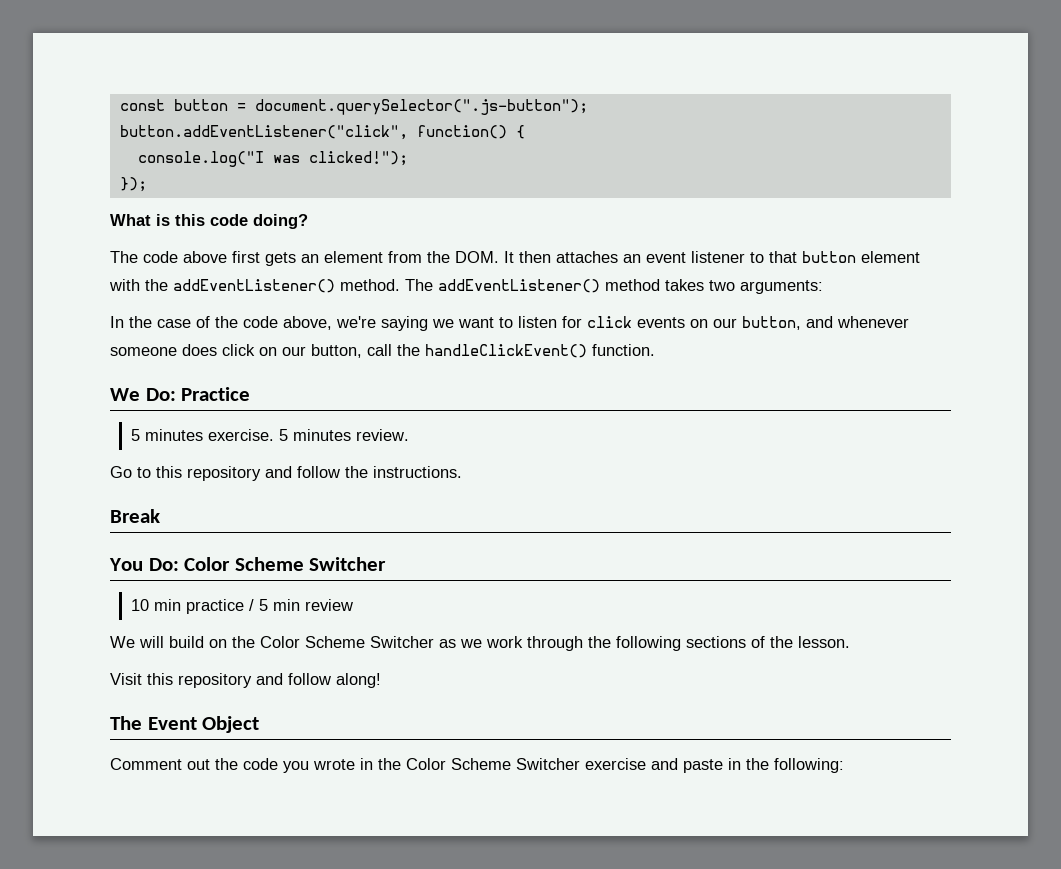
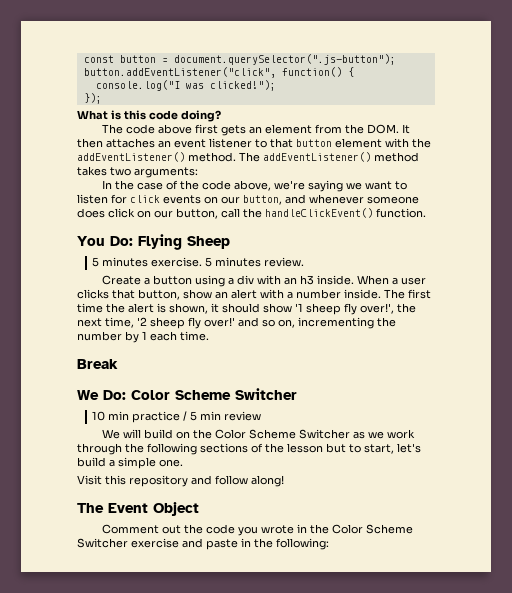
- We Do: Practice
+ You Do: Flying Sheep
- Go to this repository and follow the instructions.
+ Create a button using a div with an h3 inside. When a user clicks that button, show an alert with a number inside. The first time the alert is shown, it should show '1 sheep fly over!', the next time, '2 sheep fly over!' and so on, incrementing the number by 1 each time.
- You Do: Color Scheme Switcher
+ We Do: Color Scheme Switcher
- We will build on the Color Scheme Switcher as we work through the following sections of the lesson.
+ We will build on the Color Scheme Switcher as we work through the following sections of the lesson but to start, let's build a simple one.

